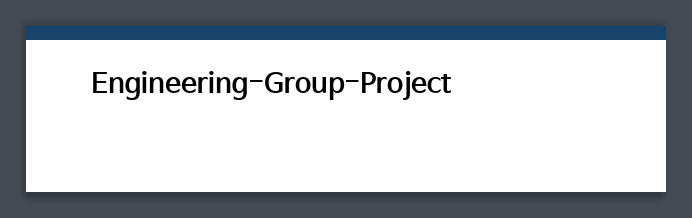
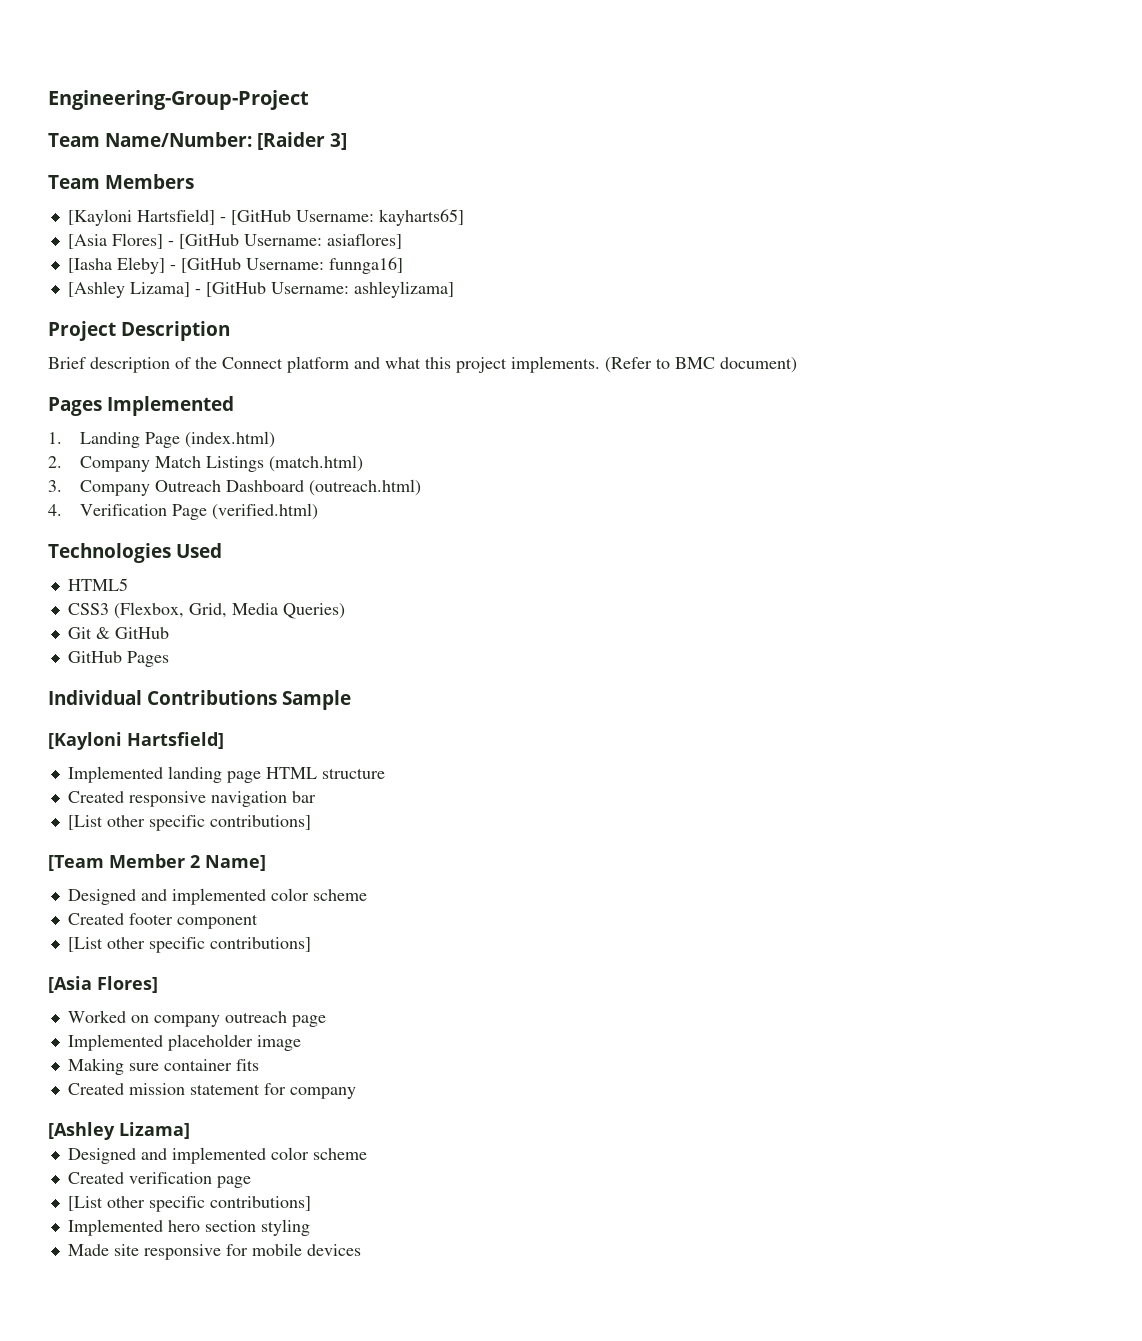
+ Team Name/Number: [Raider 3]
+ Team Members
+ [Kayloni Hartsfield] - [GitHub Username: kayharts65]
+ [Asia Flores] - [GitHub Username: asiaflores]
+ [Iasha Eleby] - [GitHub Username: funnga16]
+ [Ashley Lizama] - [GitHub Username: ashleylizama]
+ Project Description
+ Brief description of the Connect platform and what this project implements. (Refer to BMC document)
+ Pages Implemented
+ 1. Landing Page (index.html)
+ 2. Company Match Listings (match.html)
+ 3. Company Outreach Dashboard (outreach.html)
+ 4. Verification Page (verified.html)
+ Technologies Used
+ HTML5
+ CSS3 (Flexbox, Grid, Media Queries)
+ Git & GitHub
+ GitHub Pages
+ Individual Contributions Sample
+ [Kayloni Hartsfield]
+ Implemented landing page HTML structure
+ Created responsive navigation bar
+ [List other specific contributions]
+ [Team Member 2 Name]
+ Designed and implemented color scheme
+ Created footer component
+ [List other specific contributions]
+ [Asia Flores]
+ Worked on company outreach page
+ Implemented placeholder image
+ Making sure container fits
+ Created mission statement for company
+ [Ashley Lizama]
+ Designed and implemented color scheme
+ Created verification page
+ [List other specific contributions]
+ Implemented hero section styling
+ Made site responsive for mobile devices

